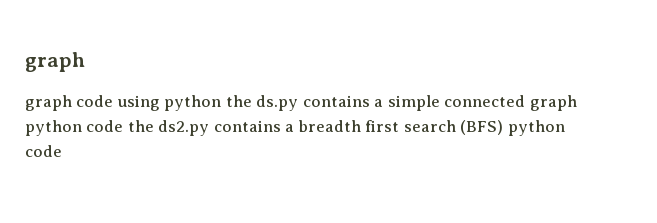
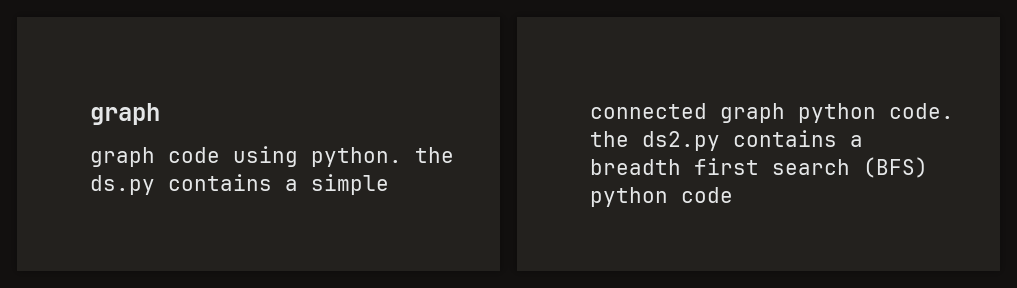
- graph code using python the ds.py contains a simple connected graph python code the ds2.py contains a breadth first search (BFS) python code
+ graph code using python. the ds.py contains a simple connected graph python code. the ds2.py contains a breadth first search (BFS) python code

